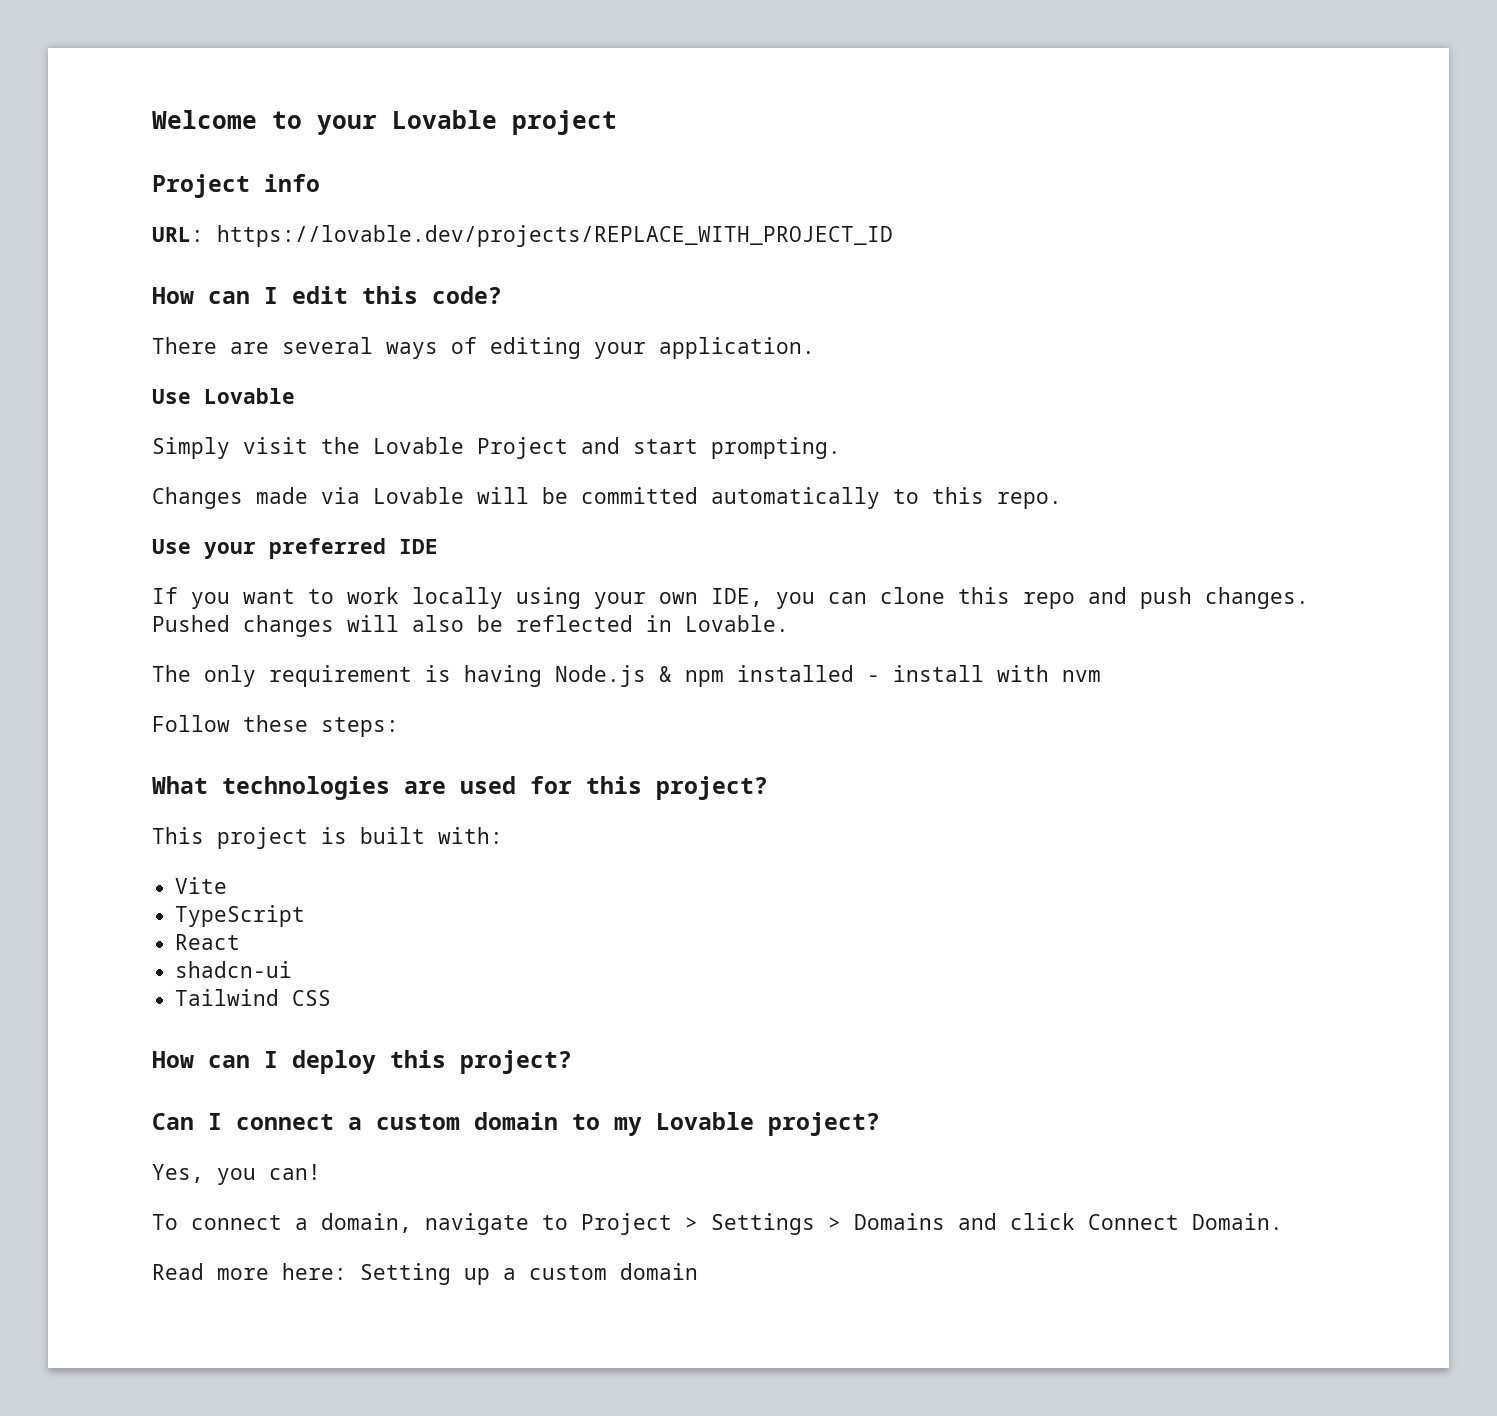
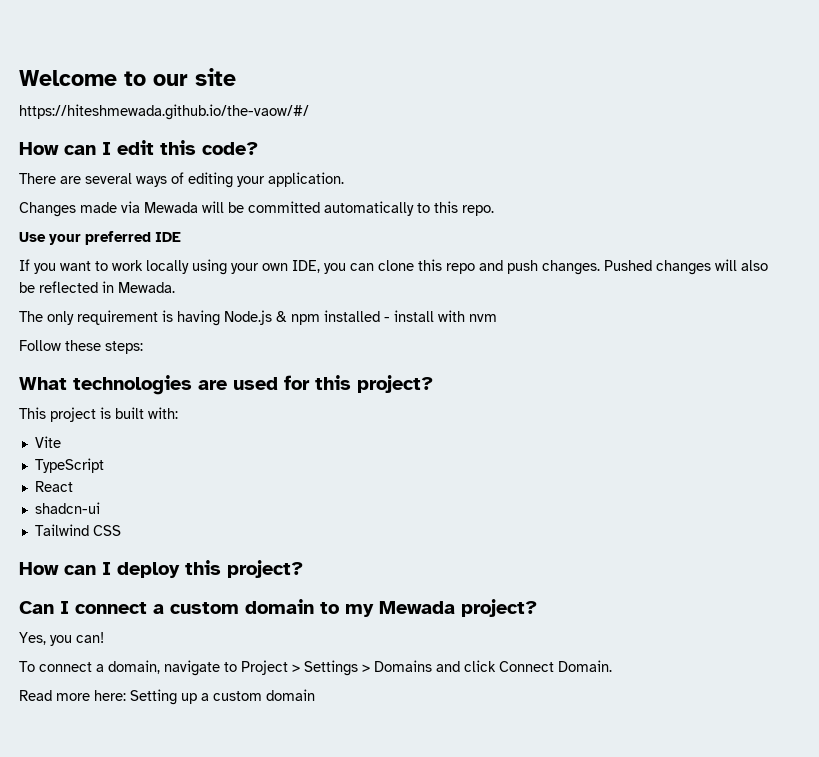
- Welcome to your Lovable project
- Project info
- URL: https://lovable.dev/projects/REPLACE_WITH_PROJECT_ID
+ Welcome to our site
+ https://hiteshmewada.github.io/the-vaow/#/
- Use Lovable
- Simply visit the Lovable Project and start prompting.
- Changes made via Lovable will be committed automatically to this repo.
+ Changes made via Mewada will be committed automatically to this repo.
- Pushed changes will also be reflected in Lovable.
+ Pushed changes will also be reflected in Mewada.
- Can I connect a custom domain to my Lovable project?
+ Can I connect a custom domain to my Mewada project?

